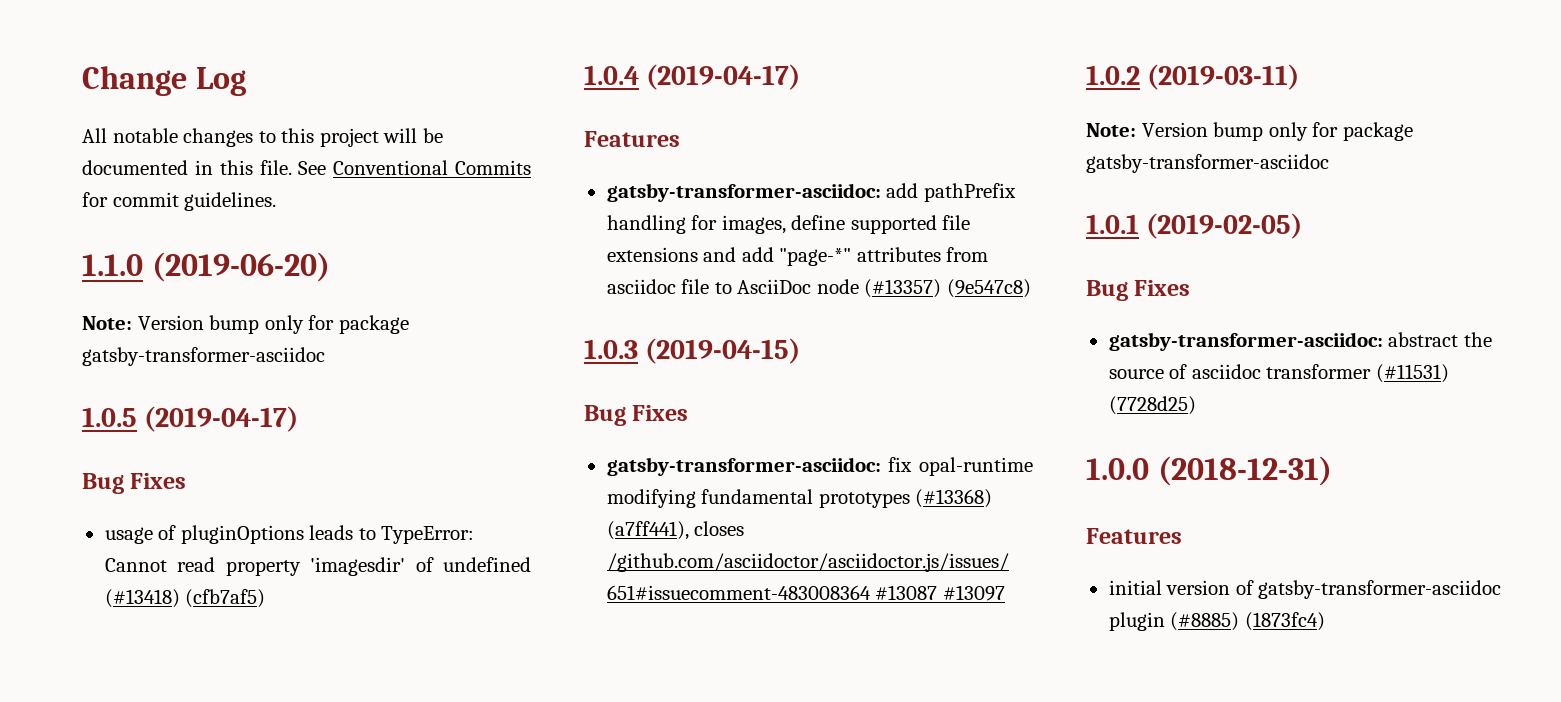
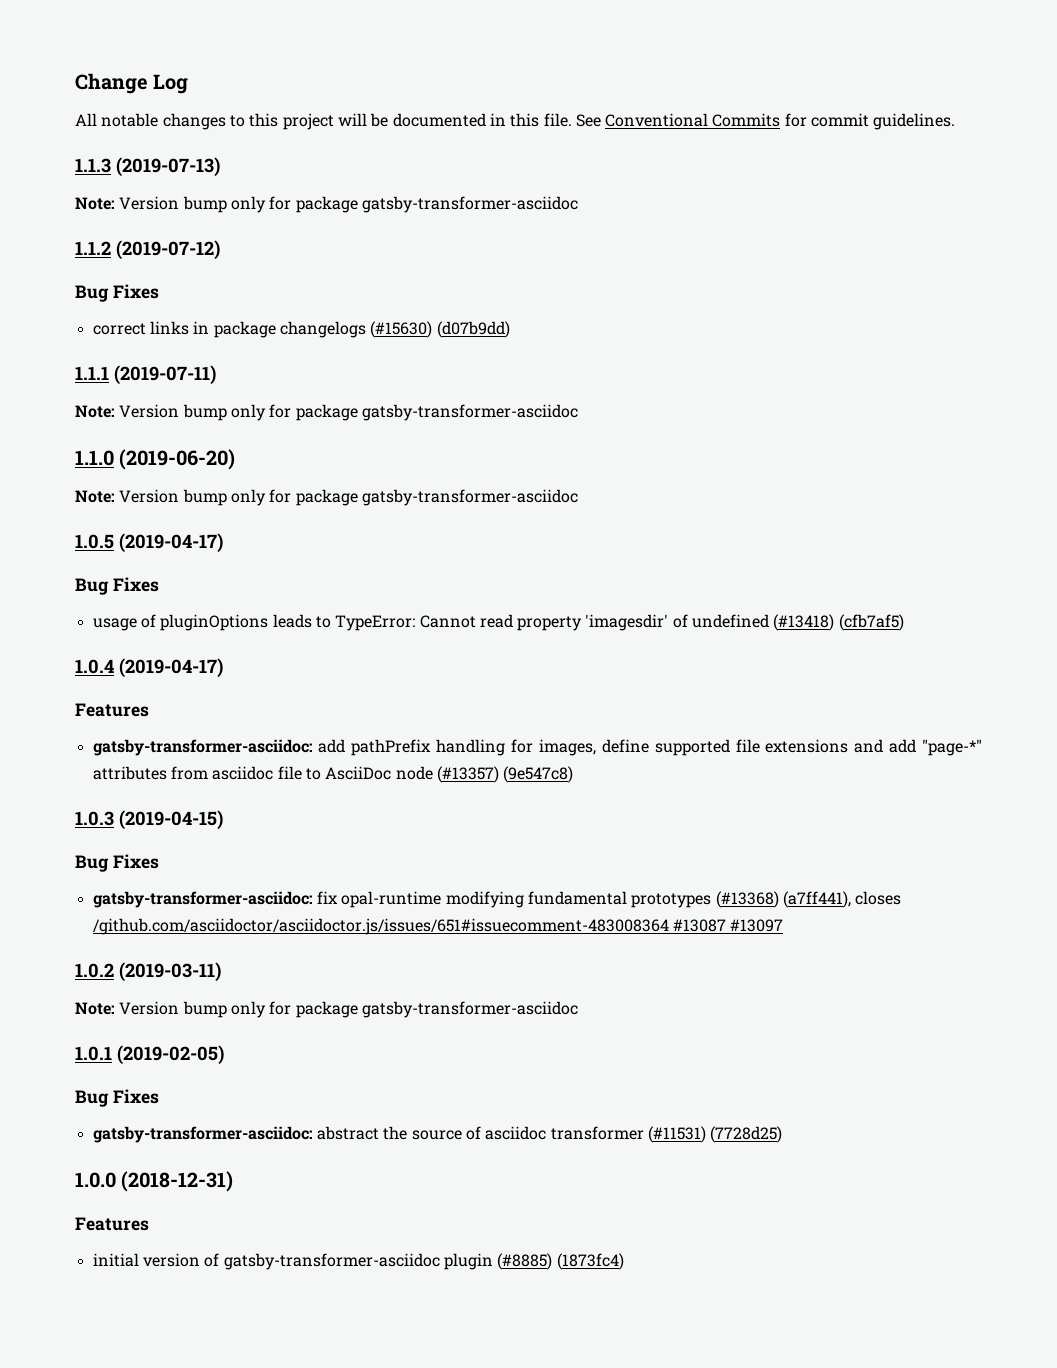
+ 1.1.3 (2019-07-13)
+ Note: Version bump only for package gatsby-transformer-asciidoc
+ 1.1.2 (2019-07-12)
+ Bug Fixes
+ correct links in package changelogs (#15630) (d07b9dd)
+ 1.1.1 (2019-07-11)
+ Note: Version bump only for package gatsby-transformer-asciidoc

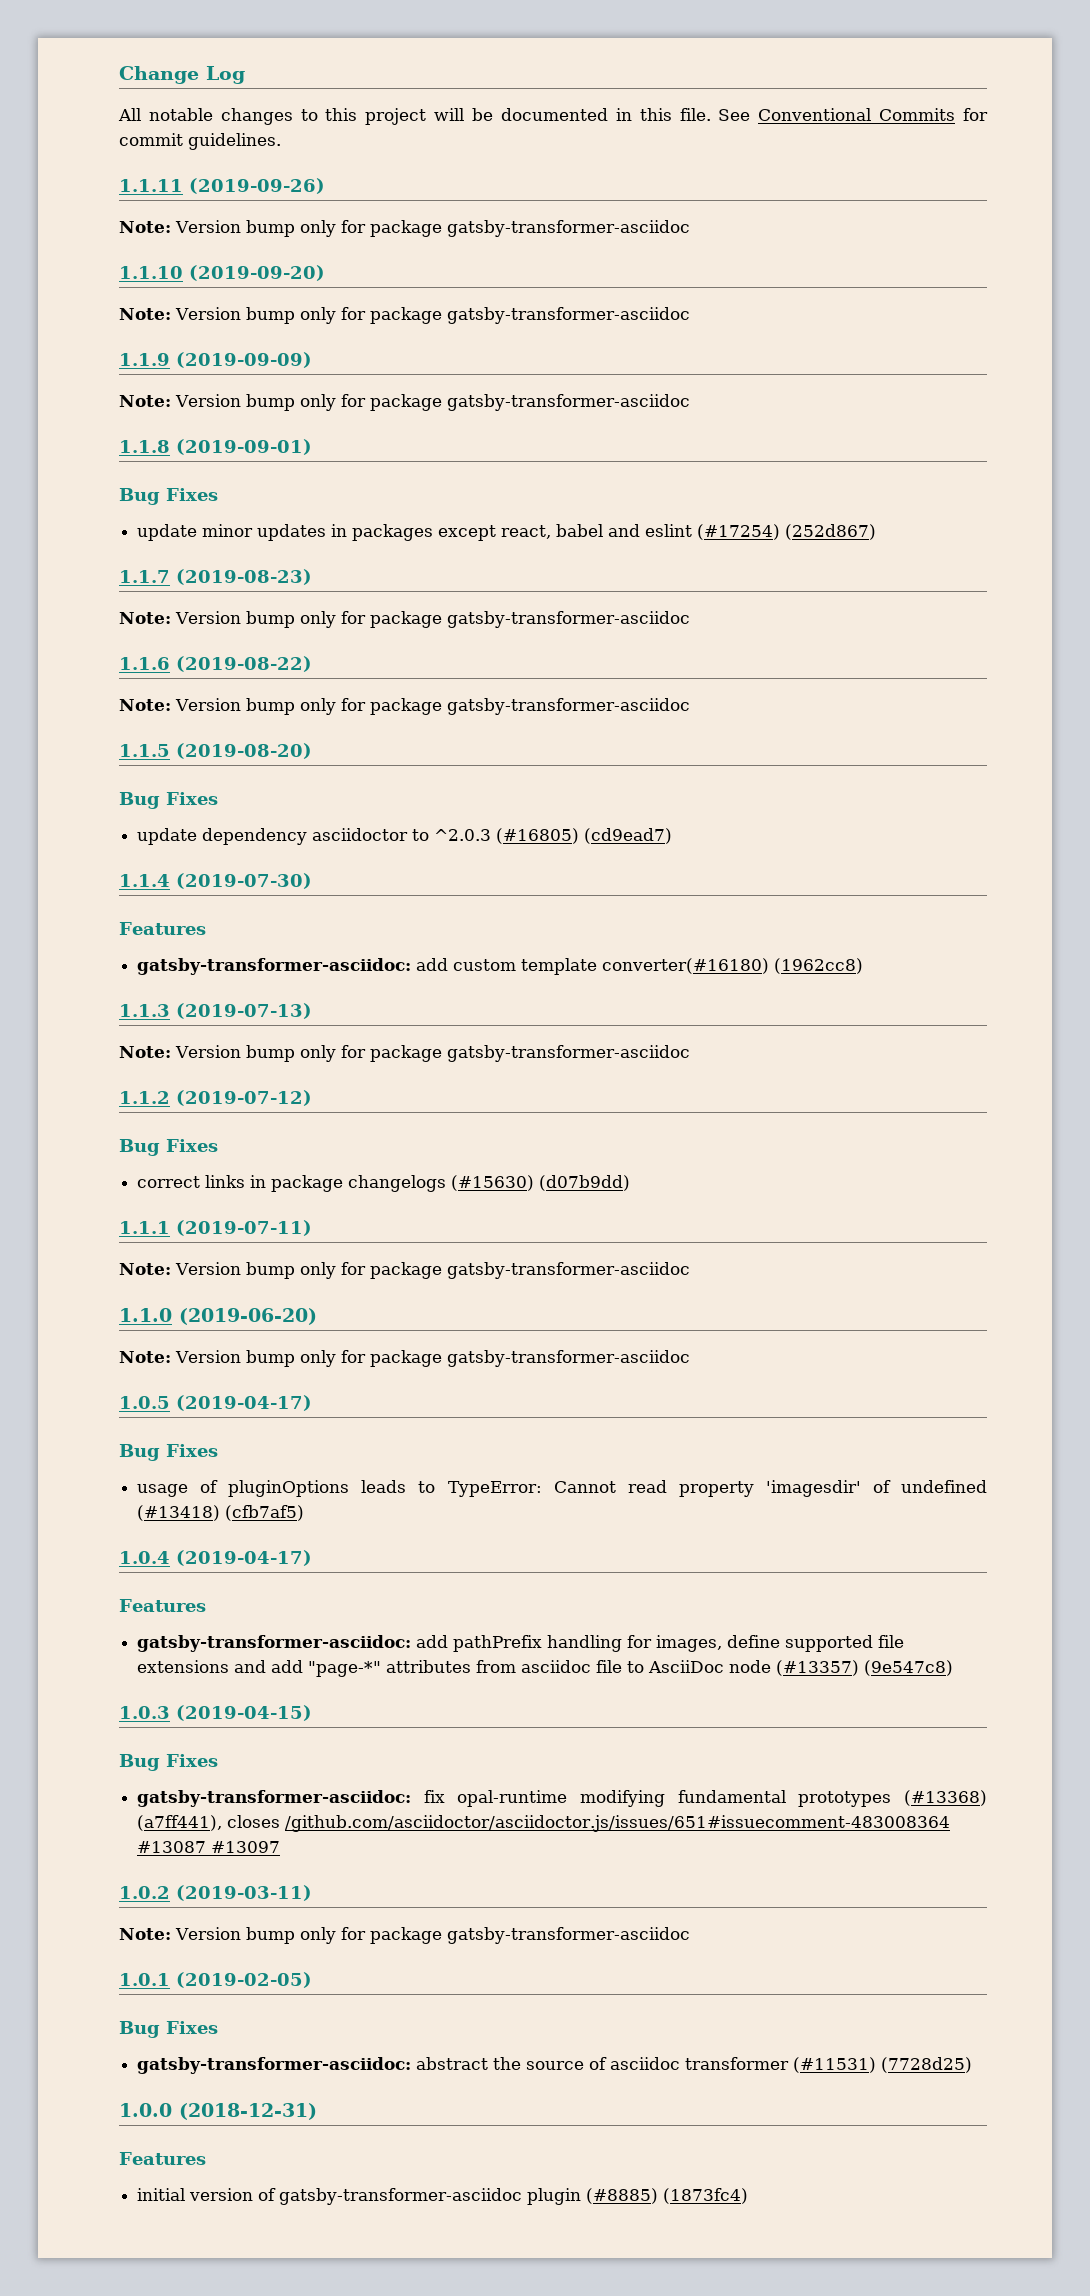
+ 1.1.11 (2019-09-26)
+ Note: Version bump only for package gatsby-transformer-asciidoc
+ 1.1.10 (2019-09-20)
+ Note: Version bump only for package gatsby-transformer-asciidoc
+ 1.1.9 (2019-09-09)
+ Note: Version bump only for package gatsby-transformer-asciidoc
+ 1.1.8 (2019-09-01)
+ Bug Fixes
+ update minor updates in packages except react, babel and eslint (#17254) (252d867)
+ 1.1.7 (2019-08-23)
+ Note: Version bump only for package gatsby-transformer-asciidoc
+ 1.1.6 (2019-08-22)
+ Note: Version bump only for package gatsby-transformer-asciidoc
+ 1.1.5 (2019-08-20)
+ Bug Fixes
+ update dependency asciidoctor to ^2.0.3 (#16805) (cd9ead7)
+ 1.1.4 (2019-07-30)
+ Features
+ gatsby-transformer-asciidoc: add custom template converter(#16180) (1962cc8)

